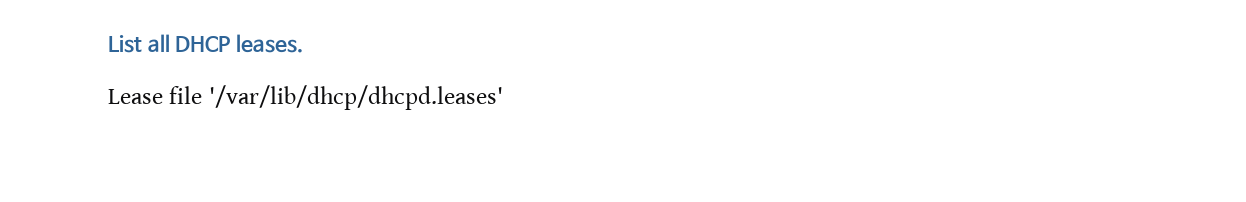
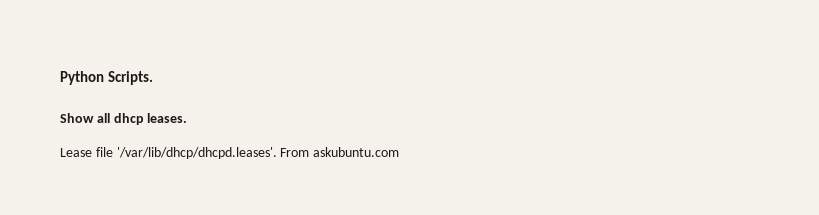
- List all DHCP leases.
+ Python Scripts.
+ Show all dhcp leases.
- Lease file '/var/lib/dhcp/dhcpd.leases'
+ Lease file '/var/lib/dhcp/dhcpd.leases'. From askubuntu.com

